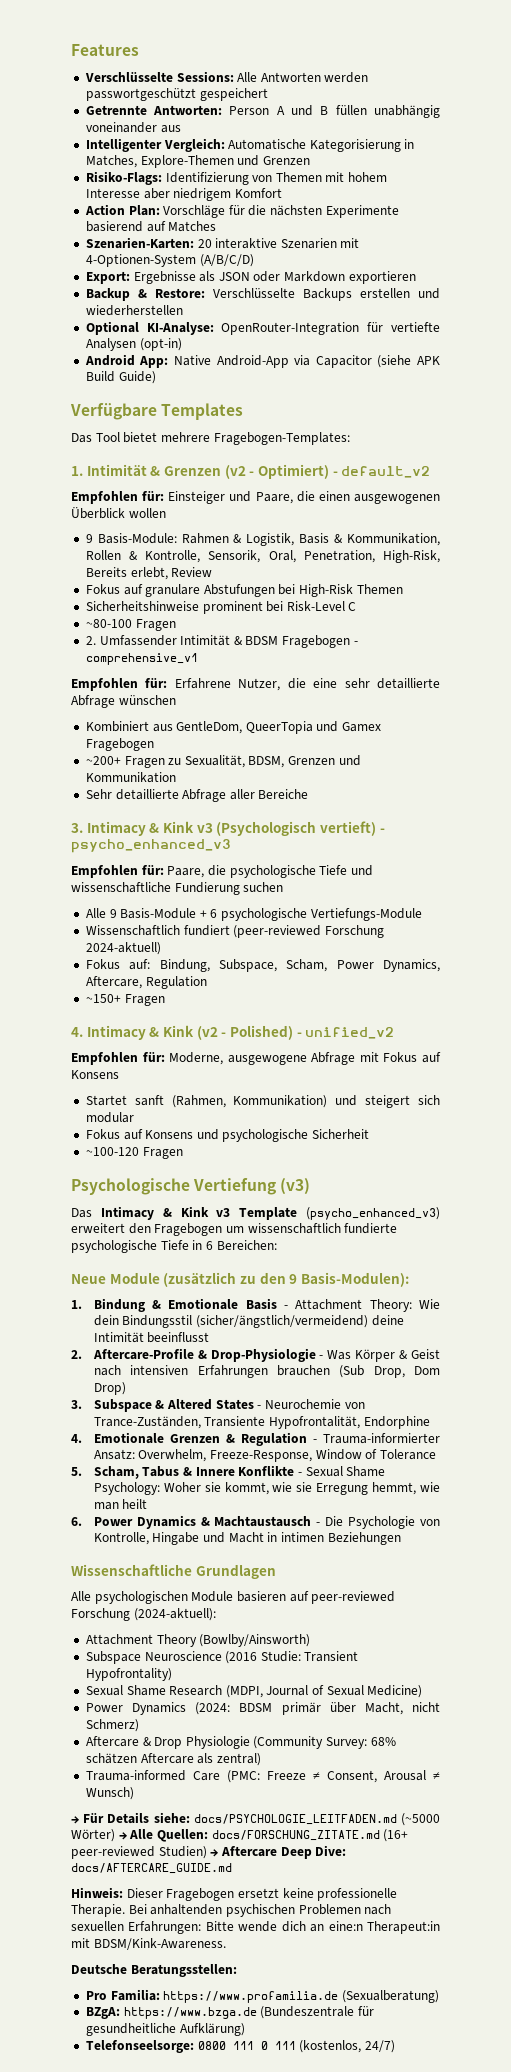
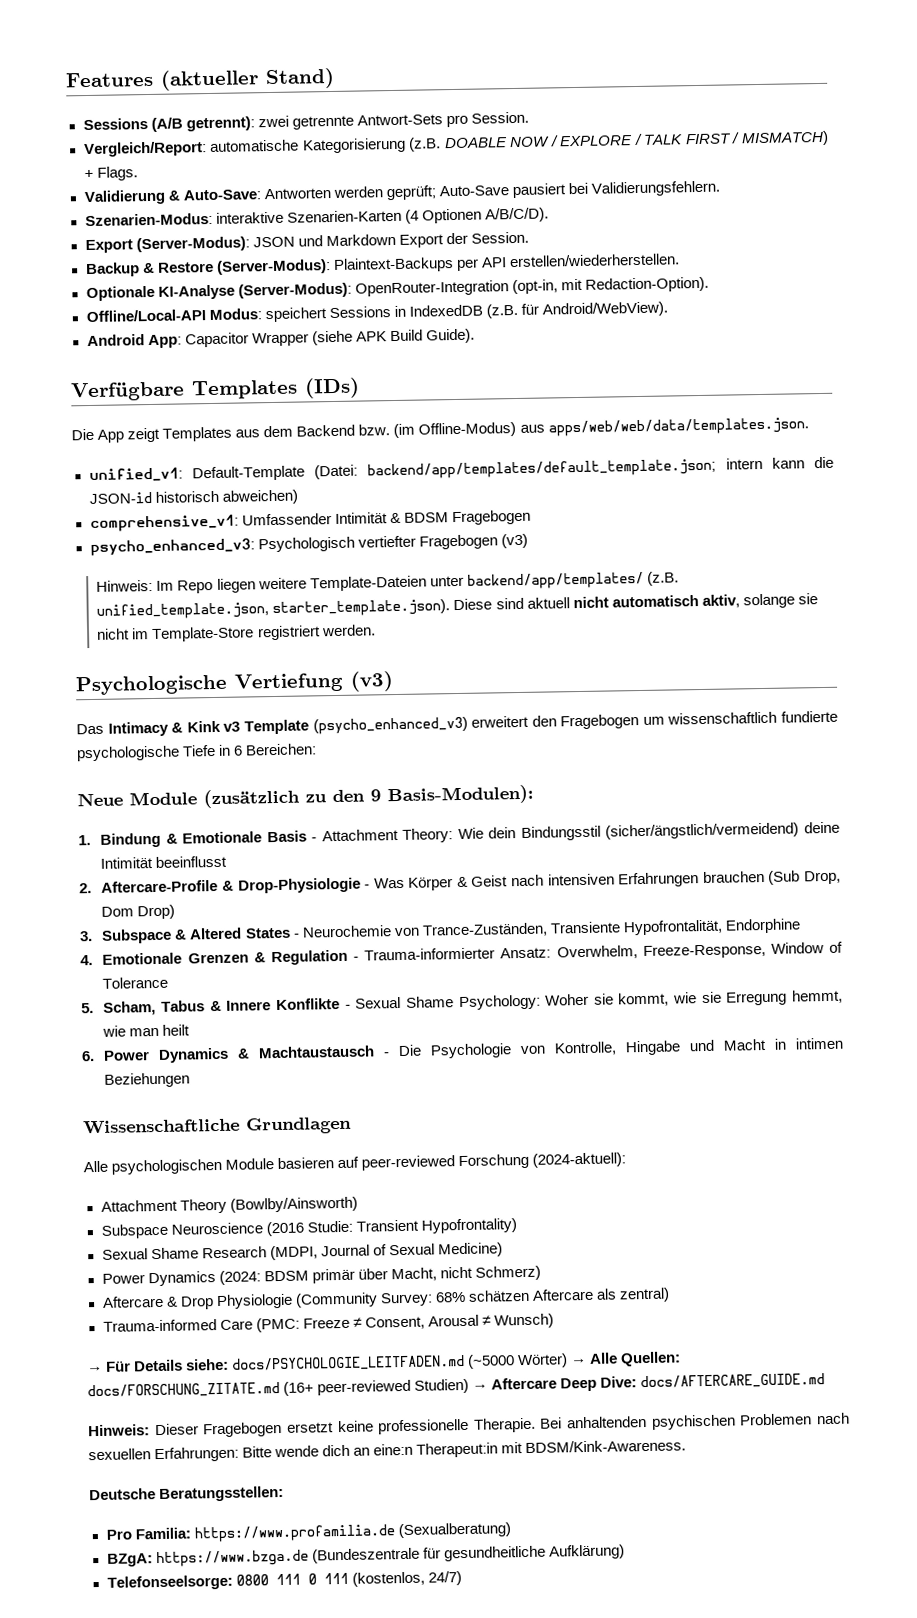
- Features
- Verschlüsselte Sessions: Alle Antworten werden passwortgeschützt gespeichert
- Getrennte Antworten: Person A und B füllen unabhängig voneinander aus
- Intelligenter Vergleich: Automatische Kategorisierung in Matches, Explore-Themen und Grenzen
- Risiko-Flags: Identifizierung von Themen mit hohem Interesse aber niedrigem Komfort
- Action Plan: Vorschläge für die nächsten Experimente basierend auf Matches
- Szenarien-Karten: 20 interaktive Szenarien mit 4-Optionen-System (A/B/C/D)
- Export: Ergebnisse als JSON oder Markdown exportieren
- Backup & Restore: Verschlüsselte Backups erstellen und wiederherstellen
- Optional KI-Analyse: OpenRouter-Integration für vertiefte Analysen (opt-in)
- Android App: Native Android-App via Capacitor (siehe APK Build Guide)
+ Features (aktueller Stand)
+ Sessions (A/B getrennt): zwei getrennte Antwort-Sets pro Session.
+ Vergleich/Report: automatische Kategorisierung (z.B. DOABLE NOW / EXPLORE / TALK FIRST / MISMATCH) + Flags.
+ Validierung & Auto-Save: Antworten werden geprüft; Auto-Save pausiert bei Validierungsfehlern.
+ Szenarien-Modus: interaktive Szenarien-Karten (4 Optionen A/B/C/D).
+ Export (Server-Modus): JSON und Markdown Export der Session.
+ Backup & Restore (Server-Modus): Plaintext-Backups per API erstellen/wiederherstellen.
+ Optionale KI-Analyse (Server-Modus): OpenRouter-Integration (opt-in, mit Redaction-Option).
+ Offline/Local-API Modus: speichert Sessions in IndexedDB (z.B. für Android/WebView).
+ Android App: Capacitor Wrapper (siehe APK Build Guide).
- Verfügbare Templates
- Das Tool bietet mehrere Fragebogen-Templates:
- 1. Intimität & Grenzen (v2 - Optimiert) - default_v2
- Empfohlen für: Einsteiger und Paare, die einen ausgewogenen Überblick wollen
- 9 Basis-Module: Rahmen & Logistik, Basis & Kommunikation, Rollen & Kontrolle, Sensorik, Oral, Penetration, High-Risk, Bereits erlebt, Review
- Fokus auf granulare Abstufungen bei High-Risk Themen
- Sicherheitshinweise prominent bei Risk-Level C
- ~80-100 Fragen
- 2. Umfassender Intimität & BDSM Fragebogen - comprehensive_v1
- Empfohlen für: Erfahrene Nutzer, die eine sehr detaillierte Abfrage wünschen
- Kombiniert aus GentleDom, QueerTopia und Gamex Fragebogen
- ~200+ Fragen zu Sexualität, BDSM, Grenzen und Kommunikation
- Sehr detaillierte Abfrage aller Bereiche
- 3. Intimacy & Kink v3 (Psychologisch vertieft) - psycho_enhanced_v3
- Empfohlen für: Paare, die psychologische Tiefe und wissenschaftliche Fundierung suchen
- Alle 9 Basis-Module + 6 psychologische Vertiefungs-Module
- Wissenschaftlich fundiert (peer-reviewed Forschung 2024-aktuell)
- Fokus auf: Bindung, Subspace, Scham, Power Dynamics, Aftercare, Regulation
- ~150+ Fragen
- 4. Intimacy & Kink (v2 - Polished) - unified_v2
- Empfohlen für: Moderne, ausgewogene Abfrage mit Fokus auf Konsens
- Startet sanft (Rahmen, Kommunikation) und steigert sich modular
- Fokus auf Konsens und psychologische Sicherheit
- ~100-120 Fragen
+ Verfügbare Templates (IDs)
+ Die App zeigt Templates aus dem Backend bzw. (im Offline-Modus) aus apps/web/web/data/templates.json.
+ unified_v1: Default-Template (Datei: backend/app/templates/default_template.json; intern kann die JSON-id historisch abweichen)
+ comprehensive_v1: Umfassender Intimität & BDSM Fragebogen
+ psycho_enhanced_v3: Psychologisch vertiefter Fragebogen (v3)
+ Hinweis: Im Repo liegen weitere Template-Dateien unter backend/app/templates/ (z.B. unified_template.json, starter_template.json). Diese sind aktuell nicht automatisch aktiv, solange sie nicht im Template-Store registriert werden.

